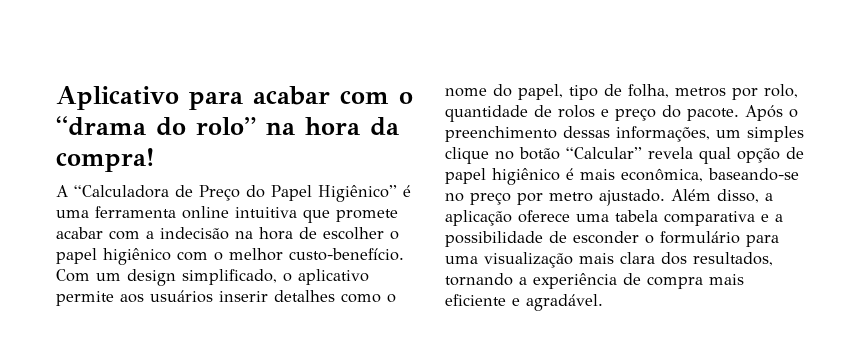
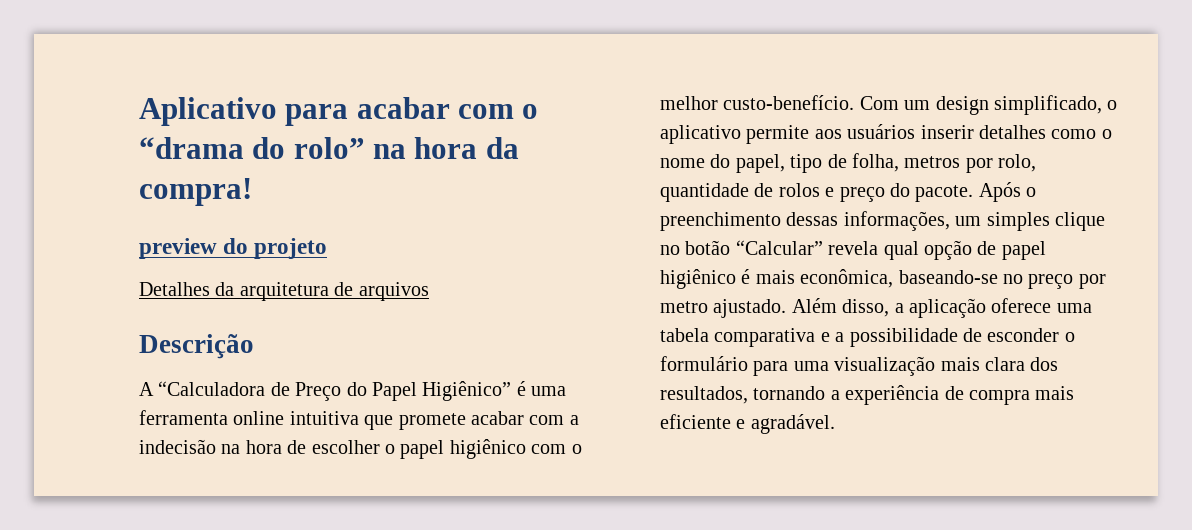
+ preview do projeto
+ Detalhes da arquitetura de arquivos
+ Descrição

